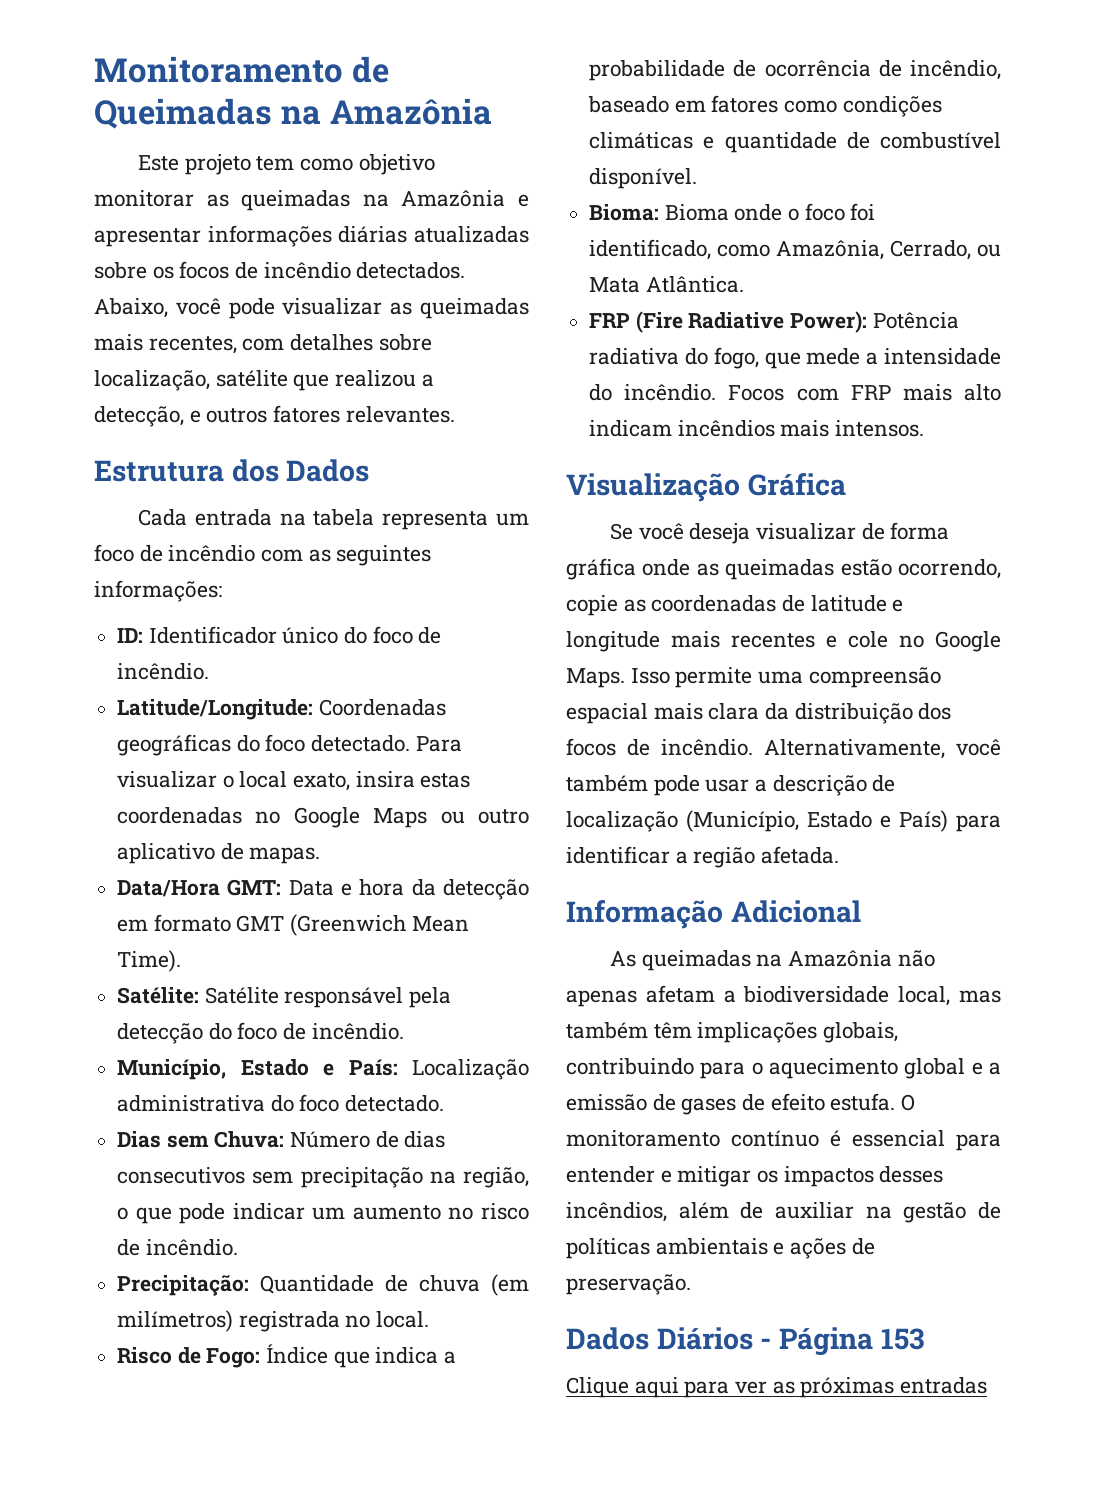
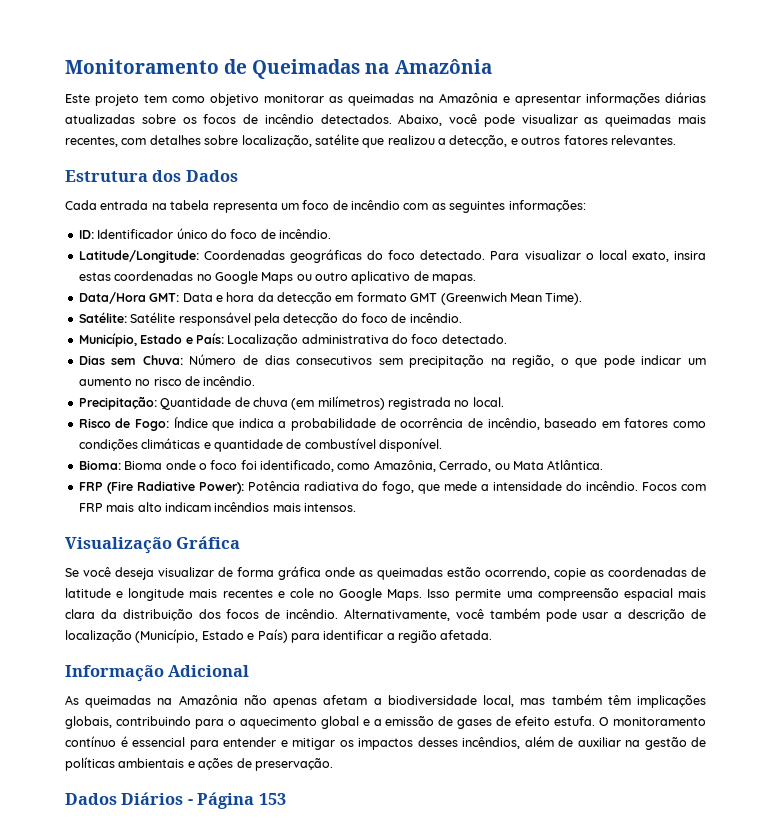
- Clique aqui para ver as próximas entradas

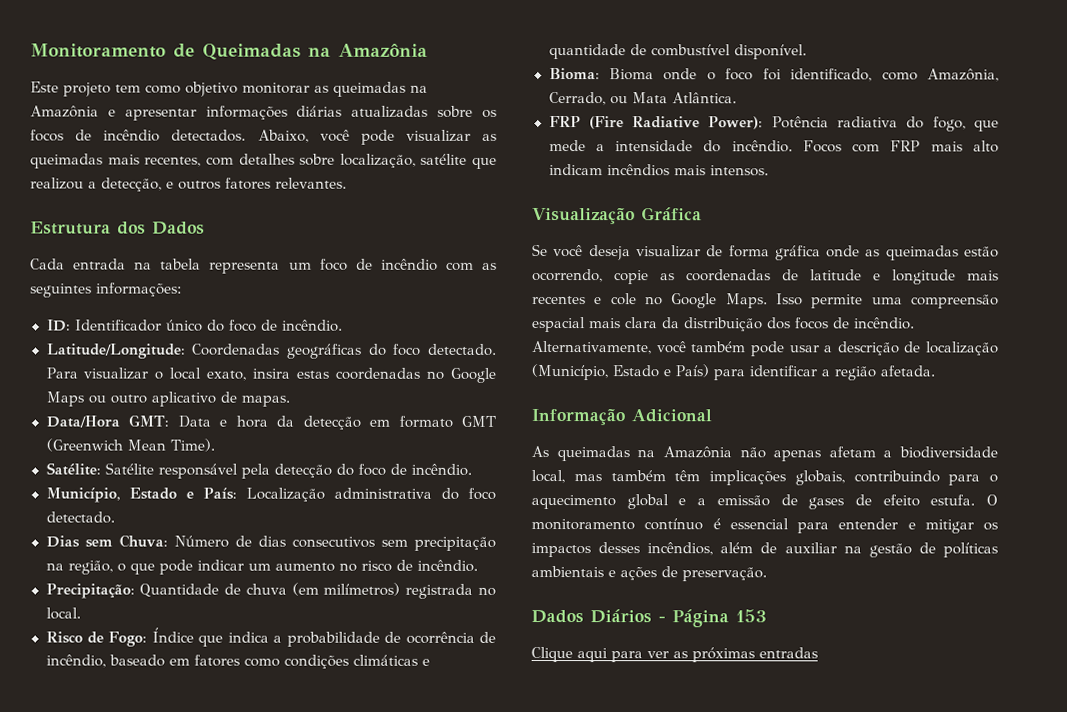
+ Clique aqui para ver as próximas entradas

